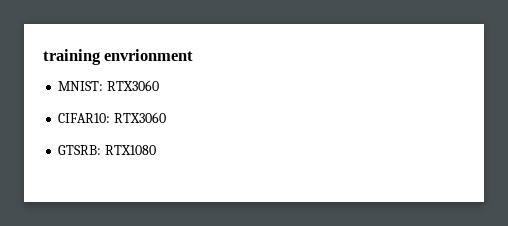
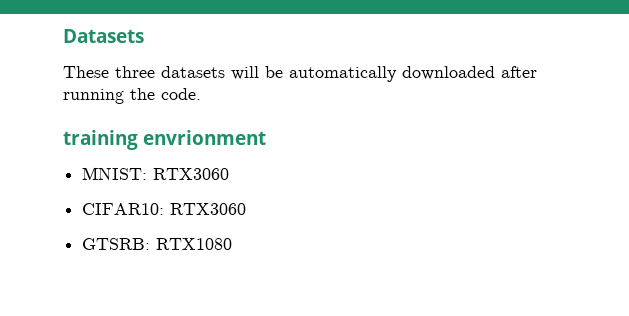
+ Datasets
+ These three datasets will be automatically downloaded after running the code.

